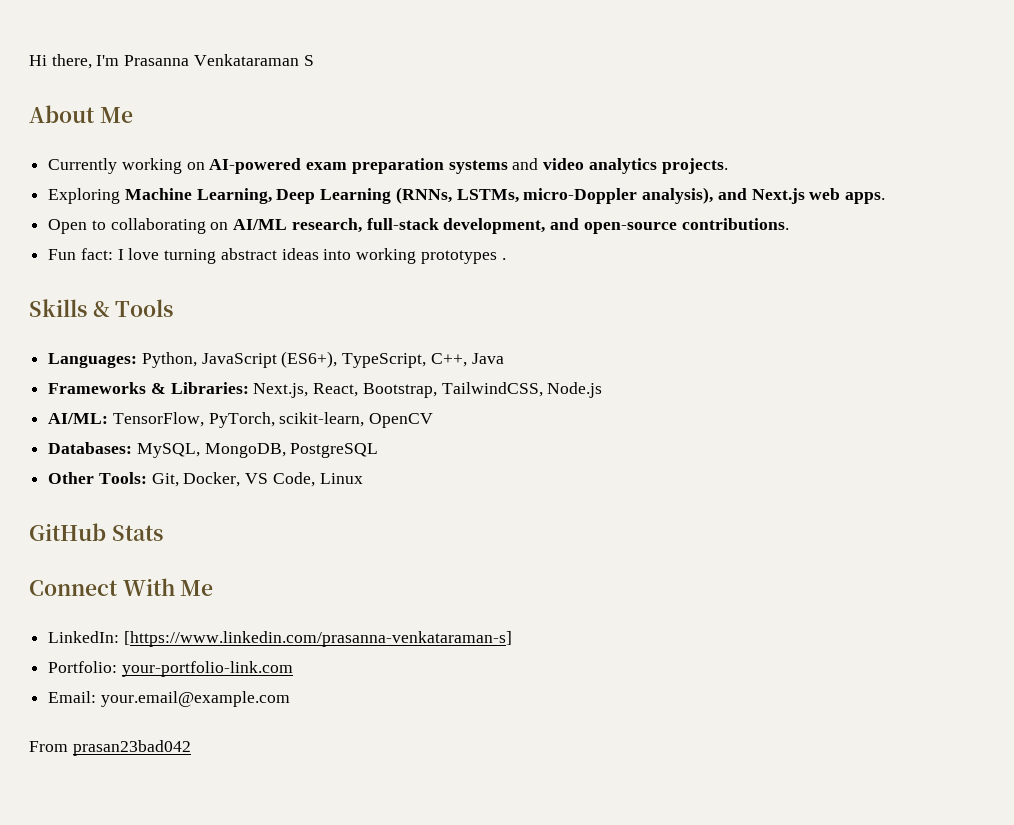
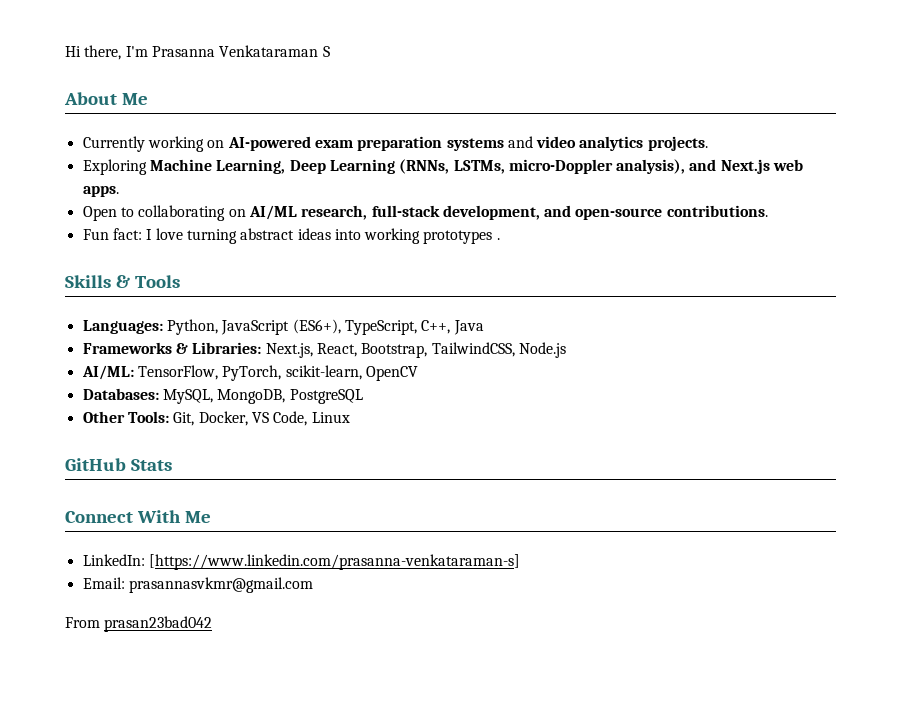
- Portfolio: your-portfolio-link.com
- Email: your.email@example.com
+ Email: prasannasvkmr@gmail.com

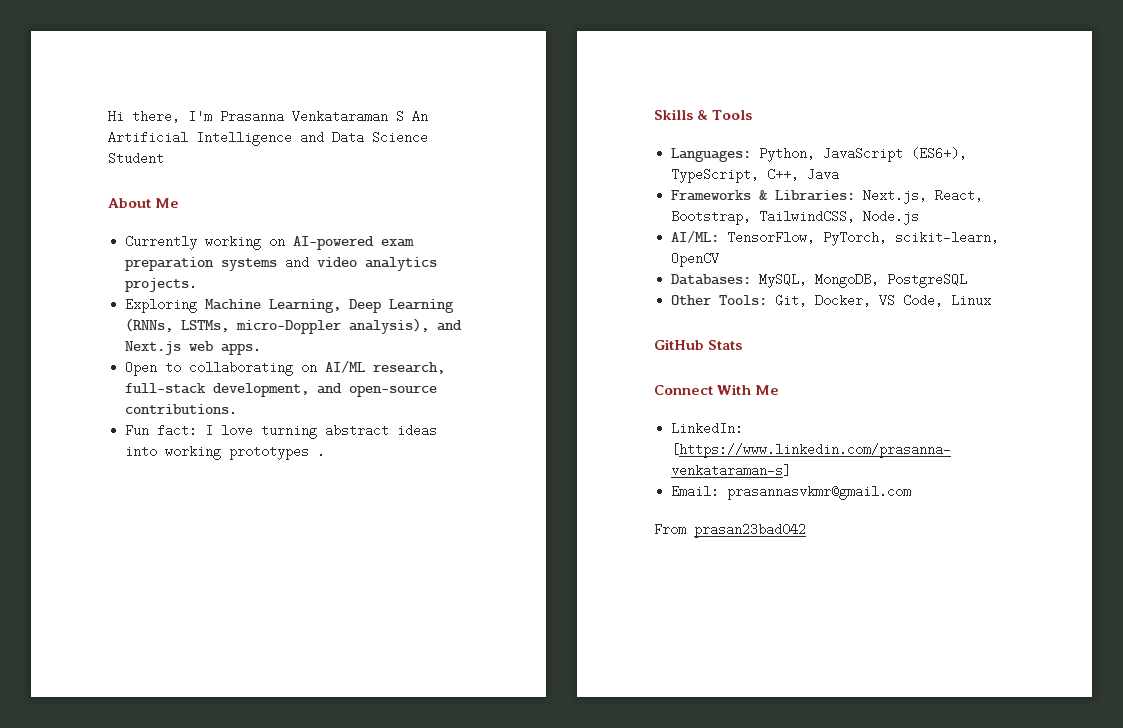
- Hi there, I'm Prasanna Venkataraman S
+ Hi there, I'm Prasanna Venkataraman S An Artificial Intelligence and Data Science Student

